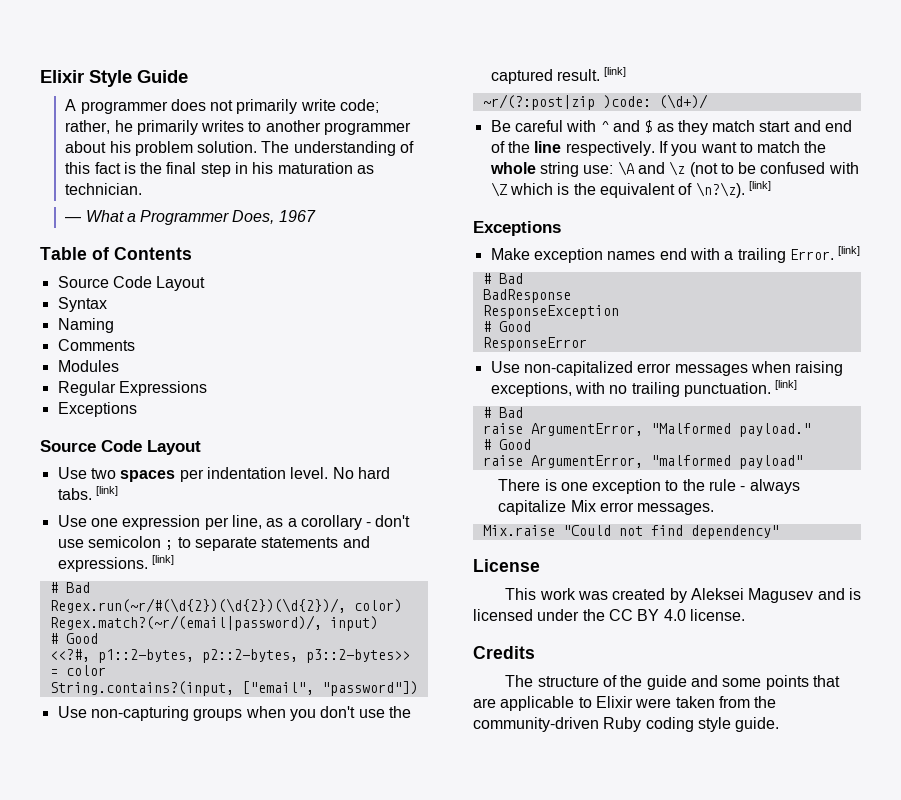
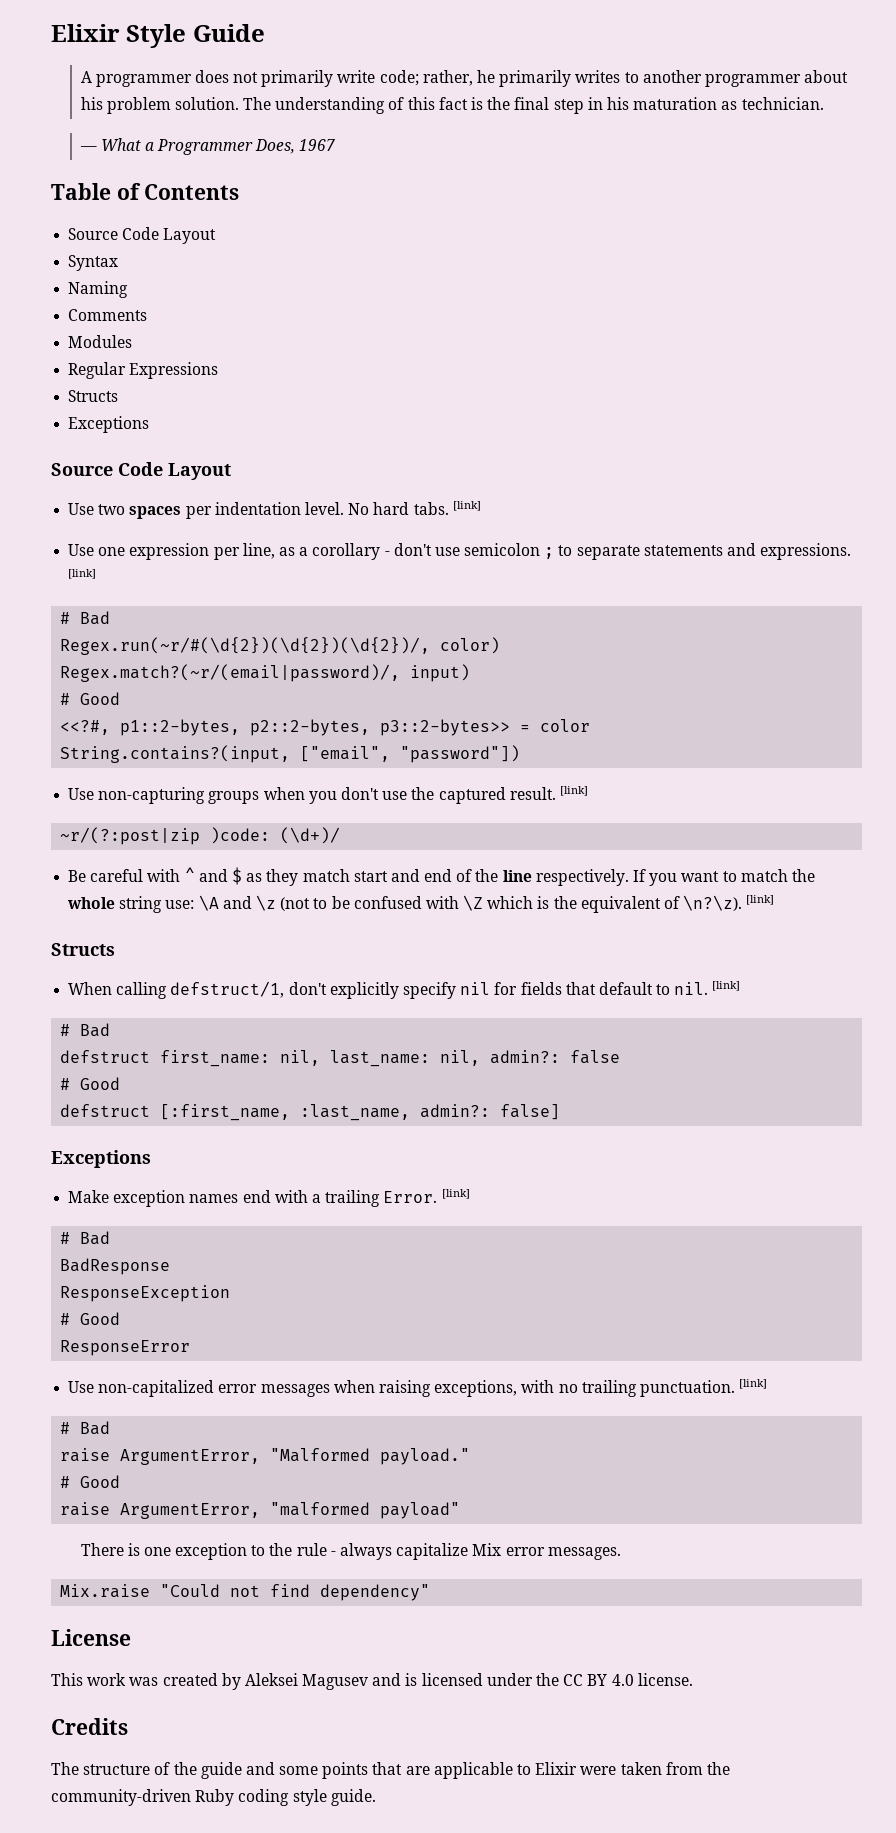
  Regular Expressions
+ Structs
  If you want to match the whole string use: \A and \z (not to be confused with \Z which is the equivalent of \n?\z). [link]
+ Structs
+ When calling defstruct/1, don't explicitly specify nil for fields that default to nil. [link]
+ # Bad
+ defstruct first_name: nil, last_name: nil, admin?: false
+ # Good
+ defstruct [:first_name, :last_name, admin?: false]

